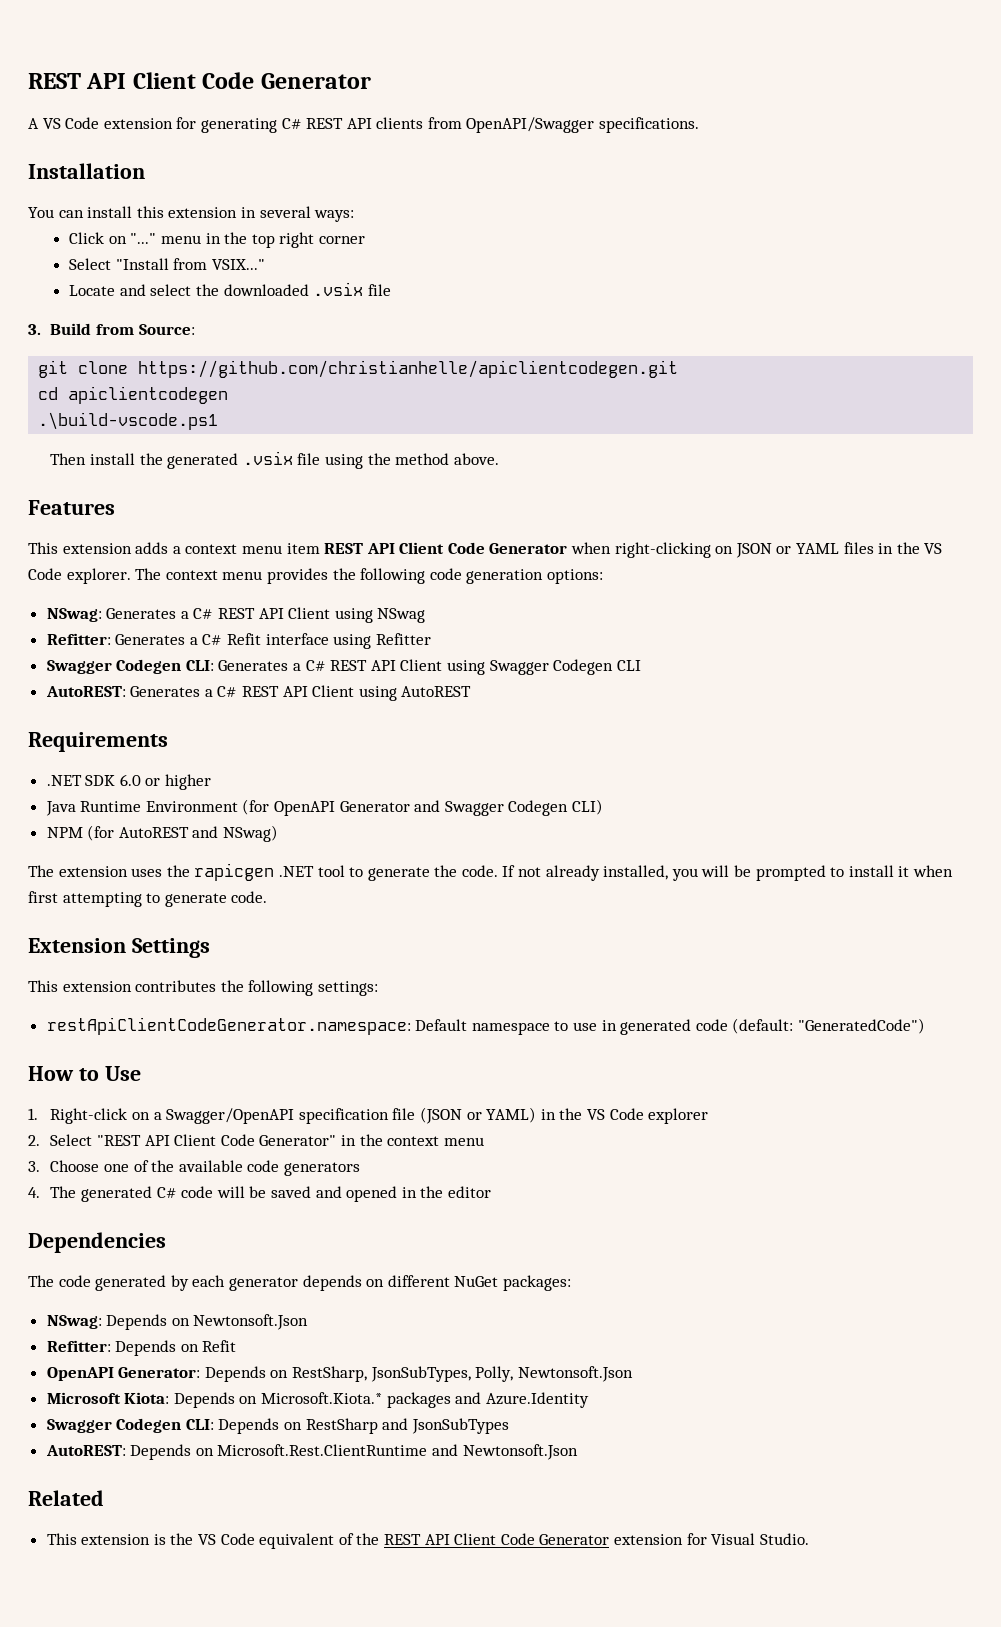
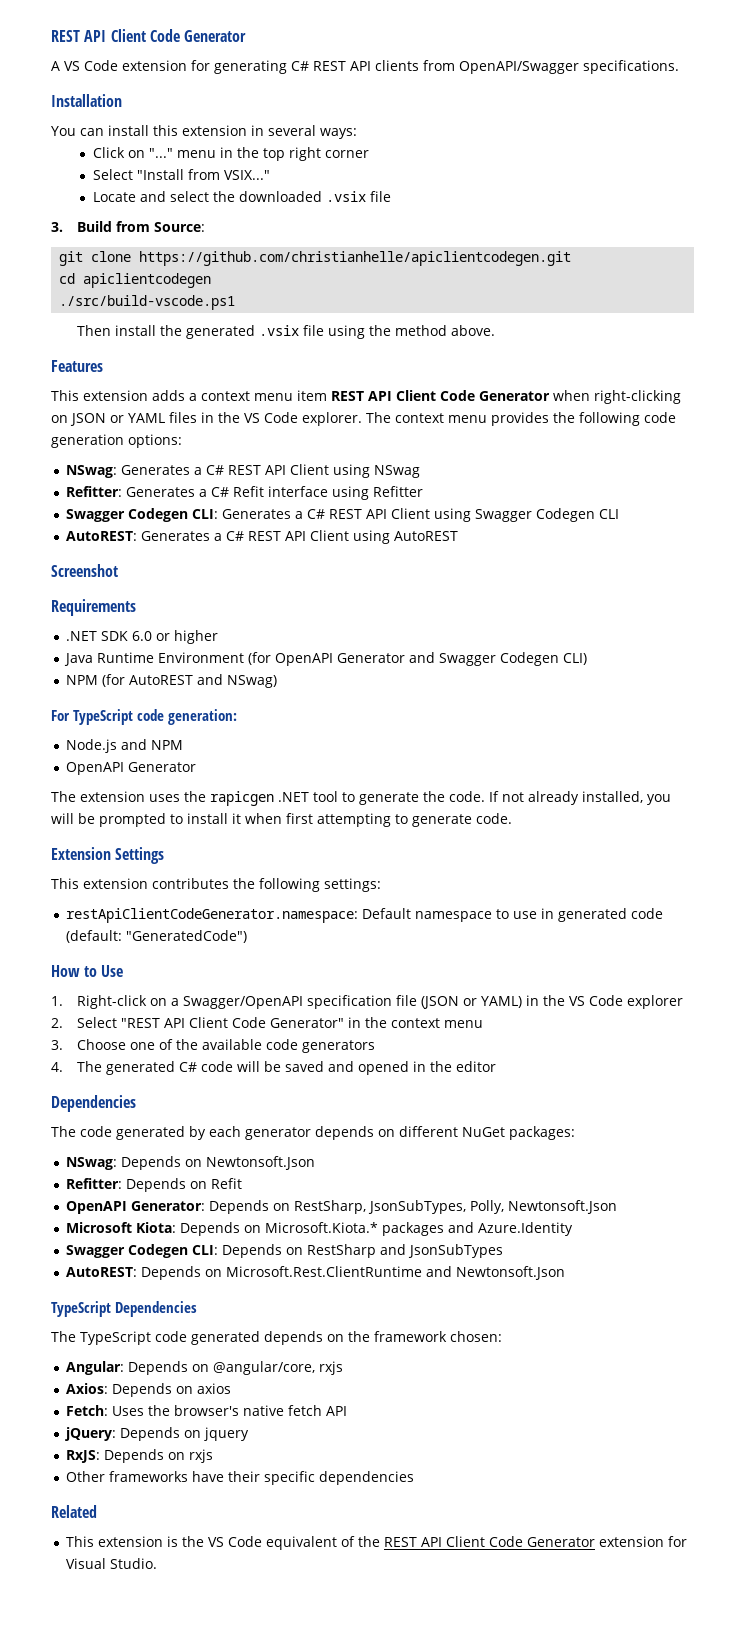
- .\build-vscode.ps1
+ ./src/build-vscode.ps1
+ Screenshot
+ For TypeScript code generation:
+ Node.js and NPM
+ OpenAPI Generator
+ TypeScript Dependencies
+ The TypeScript code generated depends on the framework chosen:
+ Angular: Depends on @angular/core, rxjs
+ Axios: Depends on axios
+ Fetch: Uses the browser's native fetch API
+ jQuery: Depends on jquery
+ RxJS: Depends on rxjs
+ Other frameworks have their specific dependencies

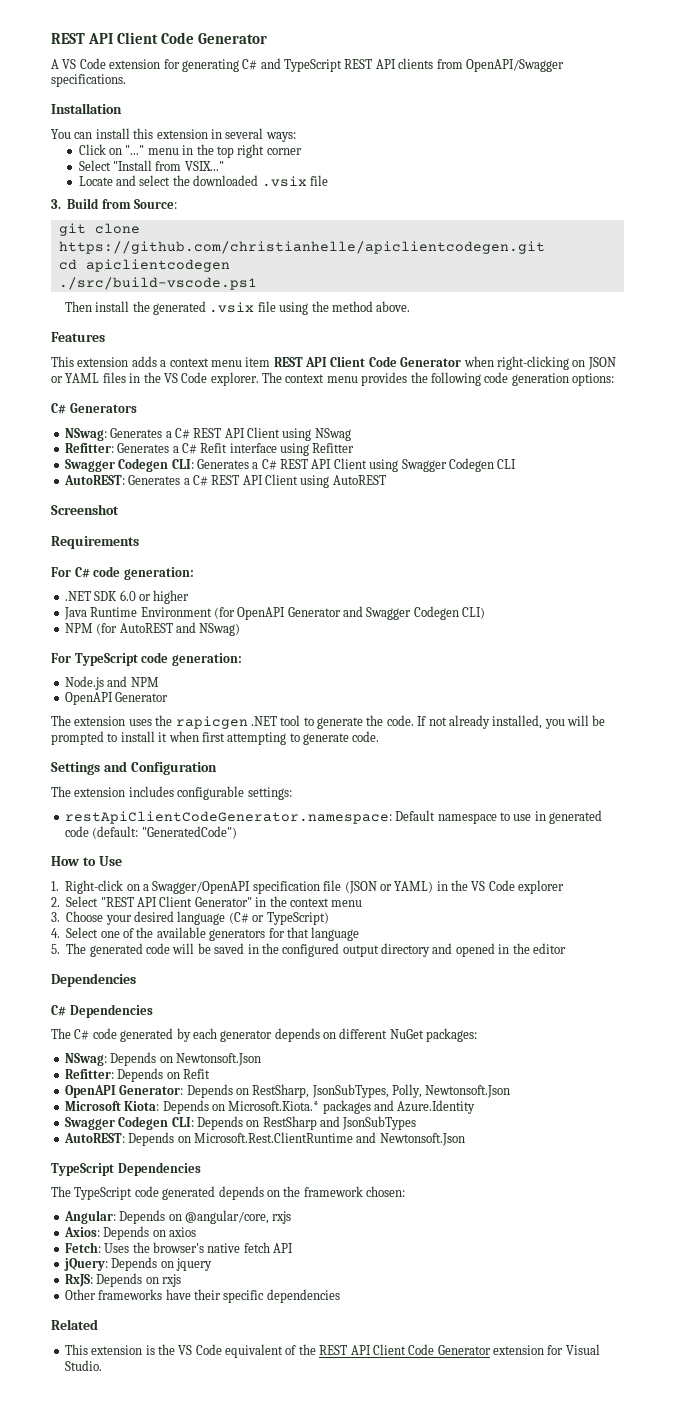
- A VS Code extension for generating C# REST API clients from OpenAPI/Swagger specifications.
+ A VS Code extension for generating C# and TypeScript REST API clients from OpenAPI/Swagger specifications.
+ C# Generators
+ For C# code generation:
- Extension Settings
- This extension contributes the following settings:
+ Settings and Configuration
+ The extension includes configurable settings:
- 2. Select "REST API Client Code Generator" in the context menu
+ 2. Select "REST API Client Generator" in the context menu
- 3. Choose one of the available code generators
- 4. The generated C# code will be saved and opened in the editor
+ 3. Choose your desired language (C# or TypeScript)
+ 4. Select one of the available generators for that language
+ 5. The generated code will be saved in the configured output directory and opened in the editor
- The code generated by each generator depends on different NuGet packages:
+ C# Dependencies
+ The C# code generated by each generator depends on different NuGet packages:

